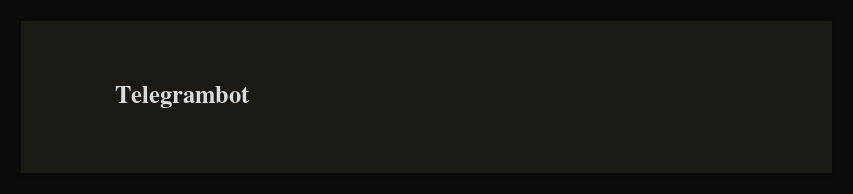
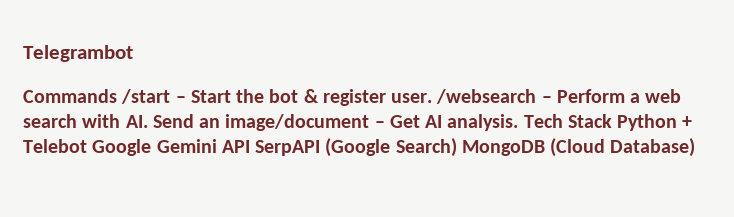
+ Commands /start – Start the bot & register user. /websearch – Perform a web search with AI. Send an image/document – Get AI analysis. Tech Stack Python + Telebot Google Gemini API SerpAPI (Google Search) MongoDB (Cloud Database)

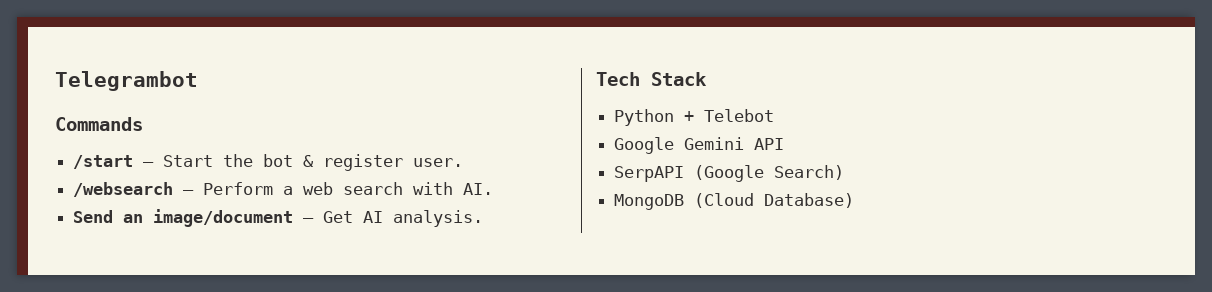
- Commands /start – Start the bot & register user. /websearch – Perform a web search with AI. Send an image/document – Get AI analysis. Tech Stack Python + Telebot Google Gemini API SerpAPI (Google Search) MongoDB (Cloud Database)
+ Commands
+ /start – Start the bot & register user.
+ /websearch – Perform a web search with AI.
+ Send an image/document – Get AI analysis.
+ Tech Stack
+ Python + Telebot
+ Google Gemini API
+ SerpAPI (Google Search)
+ MongoDB (Cloud Database)

